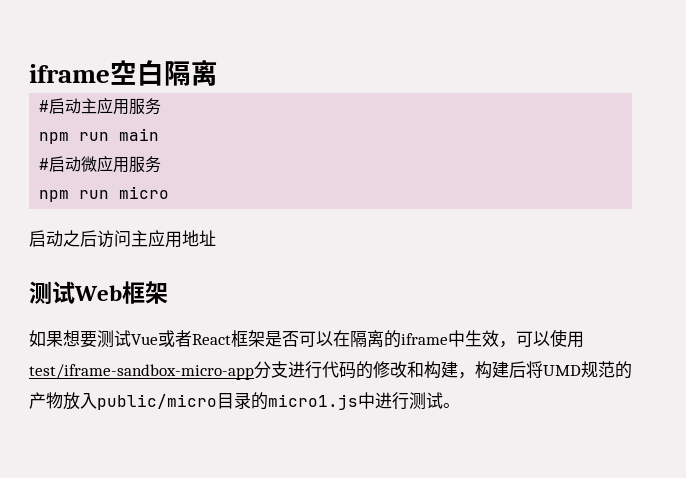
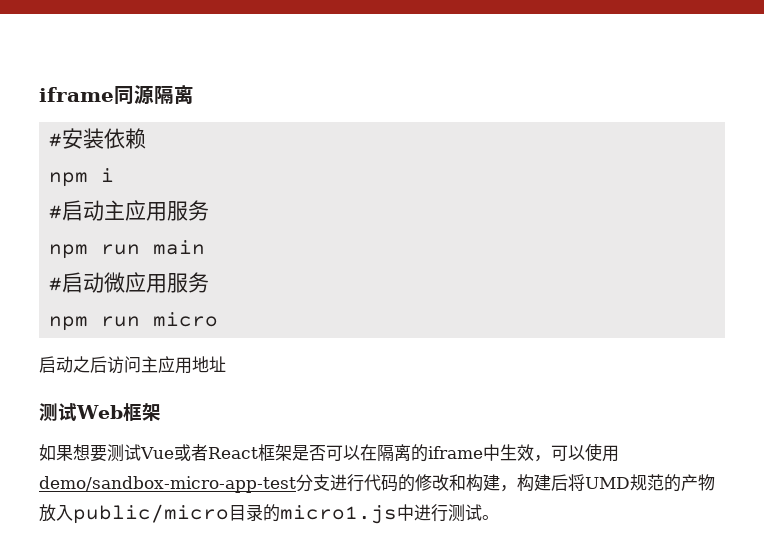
- iframe空白隔离
+ iframe同源隔离
+ #安装依赖
+ npm i
- 如果想要测试Vue或者React框架是否可以在隔离的iframe中生效，可以使用test/iframe-sandbox-micro-app分支进行代码的修改和构建，构建后将UMD规范的产物放入public/micro目录的micro1.js中进行测试。
+ 如果想要测试Vue或者React框架是否可以在隔离的iframe中生效，可以使用demo/sandbox-micro-app-test分支进行代码的修改和构建，构建后将UMD规范的产物放入public/micro目录的micro1.js中进行测试。

